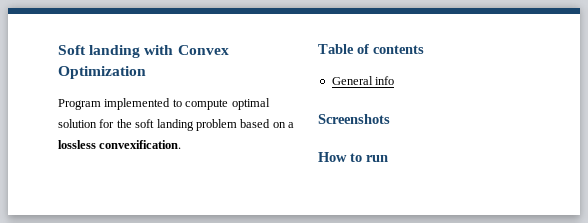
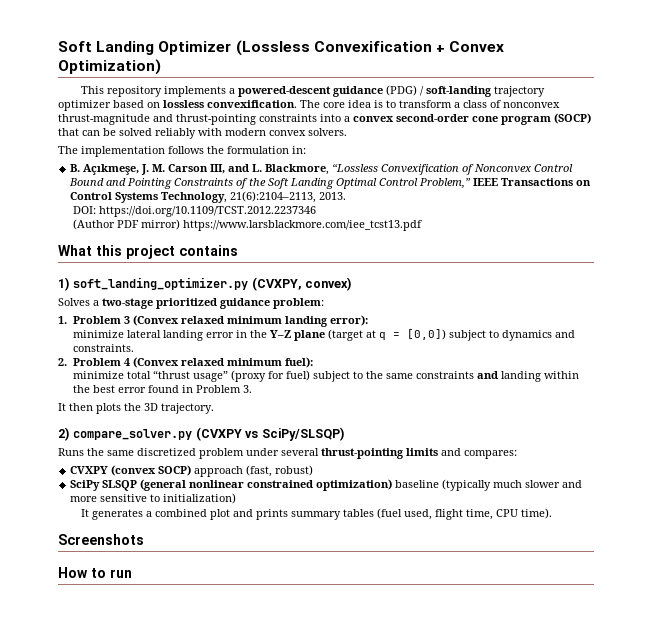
- Soft landing with Convex Optimization
- Program implemented to compute optimal solution for the soft landing problem based on a lossless convexification.
- Table of contents
- General info
+ Soft Landing Optimizer (Lossless Convexification + Convex Optimization)
+ This repository implements a powered-descent guidance (PDG) / soft-landing trajectory optimizer based on lossless convexification. The core idea is to transform a class of nonconvex thrust-magnitude and thrust-pointing constraints into a convex second-order cone program (SOCP) that can be solved reliably with modern convex solvers.
+ The implementation follows the formulation in:
+ B. Açıkmeşe, J. M. Carson III, and L. Blackmore, “Lossless Convexification of Nonconvex Control Bound and Pointing Constraints of the Soft Landing Optimal Control Problem,” IEEE Transactions on Control Systems Technology, 21(6):2104–2113, 2013.
+ DOI: https://doi.org/10.1109/TCST.2012.2237346
+ (Author PDF mirror) https://www.larsblackmore.com/iee_tcst13.pdf
+ What this project contains
+ 1) soft_landing_optimizer.py (CVXPY, convex)
+ Solves a two-stage prioritized guidance problem:
+ 1. Problem 3 (Convex relaxed minimum landing error):
+ minimize lateral landing error in the Y–Z plane (target at q = [0,0]) subject to dynamics and constraints.
+ 2. Problem 4 (Convex relaxed minimum fuel):
+ minimize total “thrust usage” (proxy for fuel) subject to the same constraints and landing within the best error found in Problem 3.
+ It then plots the 3D trajectory.
+ 2) compare_solver.py (CVXPY vs SciPy/SLSQP)
+ Runs the same discretized problem under several thrust-pointing limits and compares:
+ CVXPY (convex SOCP) approach (fast, robust)
+ SciPy SLSQP (general nonlinear constrained optimization) baseline (typically much slower and more sensitive to initialization)
+ It generates a combined plot and prints summary tables (fuel used, flight time, CPU time).

